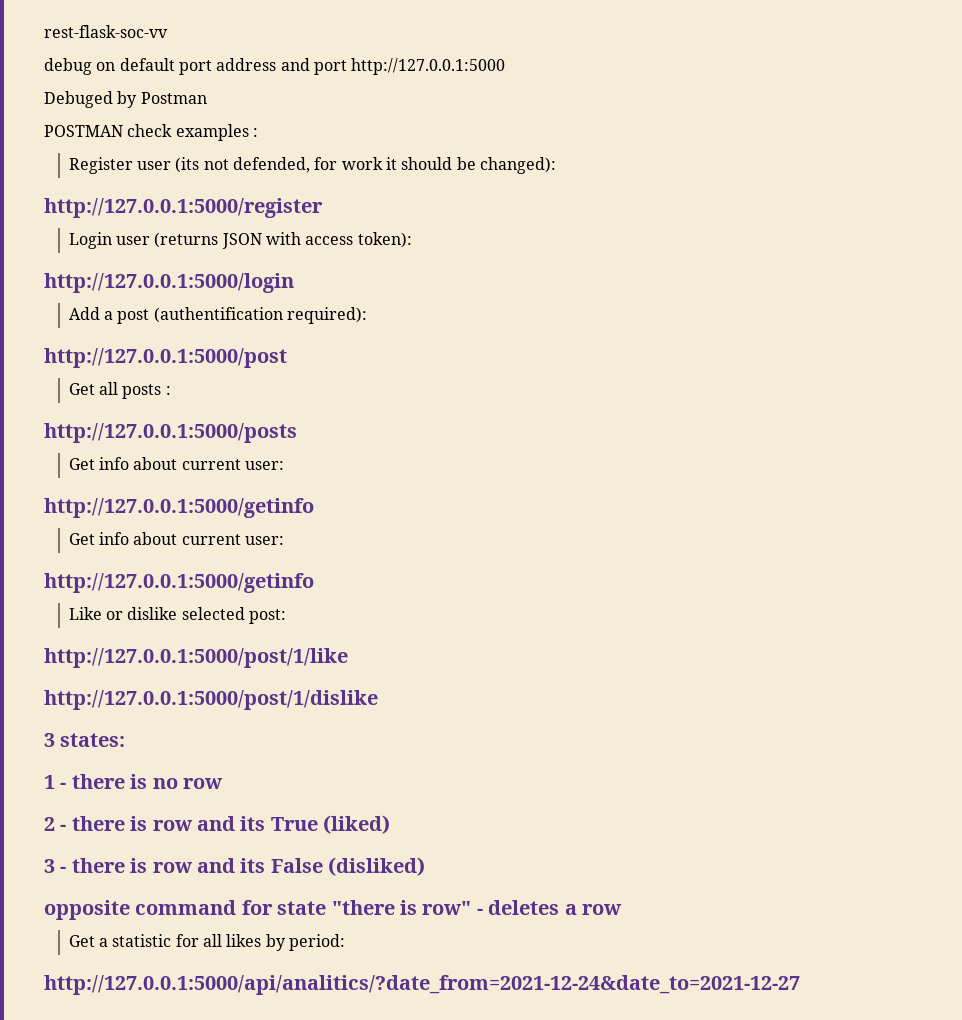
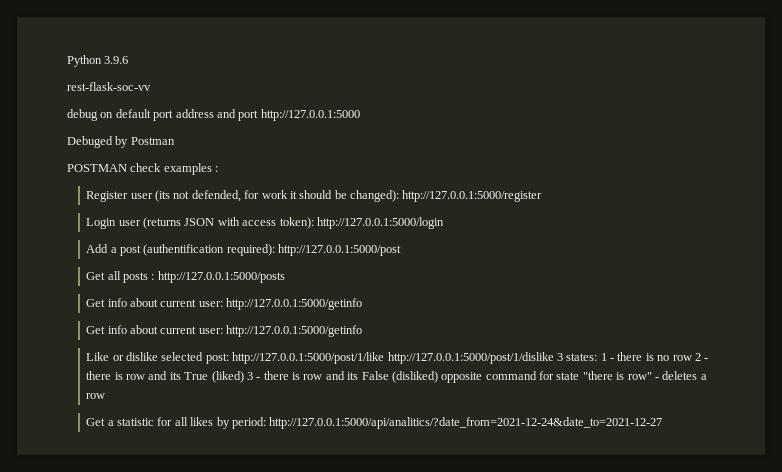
+ Python 3.9.6
- Register user (its not defended, for work it should be changed):
- http://127.0.0.1:5000/register
+ Register user (its not defended, for work it should be changed): http://127.0.0.1:5000/register
- Login user (returns JSON with access token):
- http://127.0.0.1:5000/login
+ Login user (returns JSON with access token): http://127.0.0.1:5000/login
- Add a post (authentification required):
- http://127.0.0.1:5000/post
+ Add a post (authentification required): http://127.0.0.1:5000/post
- Get all posts :
- http://127.0.0.1:5000/posts
- Get info about current user:
- http://127.0.0.1:5000/getinfo
- Get info about current user:
- http://127.0.0.1:5000/getinfo
+ Get all posts : http://127.0.0.1:5000/posts
+ Get info about current user: http://127.0.0.1:5000/getinfo
+ Get info about current user: http://127.0.0.1:5000/getinfo
- Like or dislike selected post:
- http://127.0.0.1:5000/post/1/like
- http://127.0.0.1:5000/post/1/dislike
- 3 states:
- 1 - there is no row
- 2 - there is row and its True (liked)
- 3 - there is row and its False (disliked)
- opposite command for state "there is row" - deletes a row
+ Like or dislike selected post: http://127.0.0.1:5000/post/1/like http://127.0.0.1:5000/post/1/dislike 3 states: 1 - there is no row 2 - there is row and its True (liked) 3 - there is row and its False (disliked) opposite command for state "there is row" - deletes a row
- Get a statistic for all likes by period:
- http://127.0.0.1:5000/api/analitics/?date_from=2021-12-24&date_to=2021-12-27
+ Get a statistic for all likes by period: http://127.0.0.1:5000/api/analitics/?date_from=2021-12-24&date_to=2021-12-27

